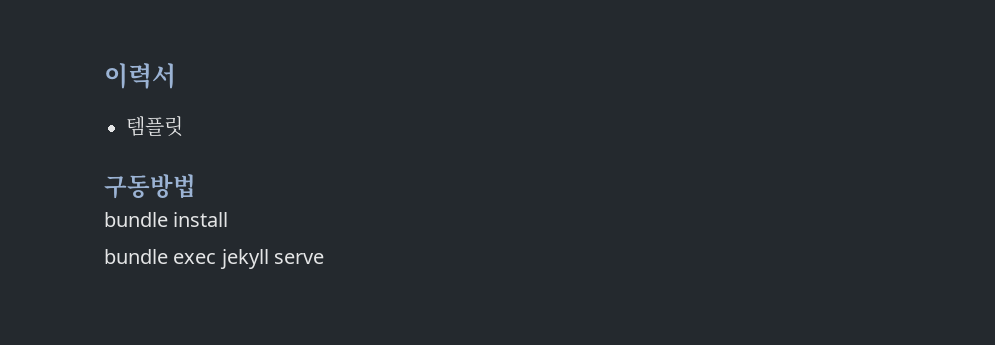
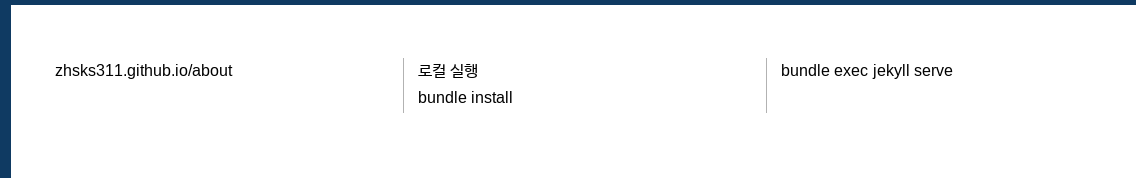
- 이력서
- 템플릿
- 구동방법
+ zhsks311.github.io/about
+ 로컬 실행

